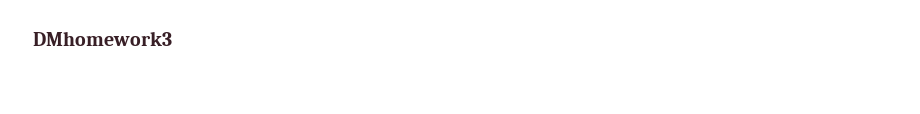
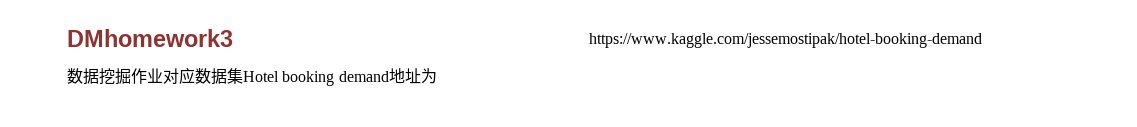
+ 数据挖掘作业对应数据集Hotel booking demand地址为https://www.kaggle.com/jessemostipak/hotel-booking-demand

